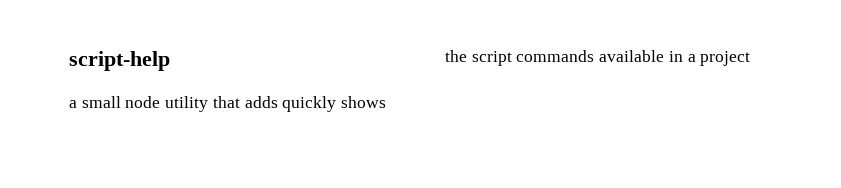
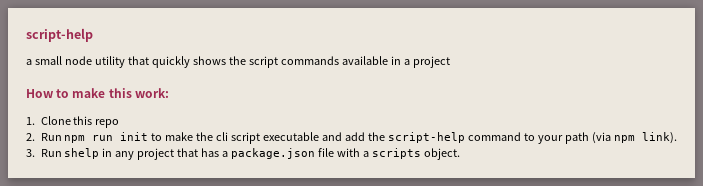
- a small node utility that adds quickly shows the script commands available in a project
+ a small node utility that quickly shows the script commands available in a project
+ How to make this work:
+ 1. Clone this repo
+ 2. Run npm run init to make the cli script executable and add the script-help command to your path (via npm link).
+ 3. Run shelp in any project that has a package.json file with a scripts object.

